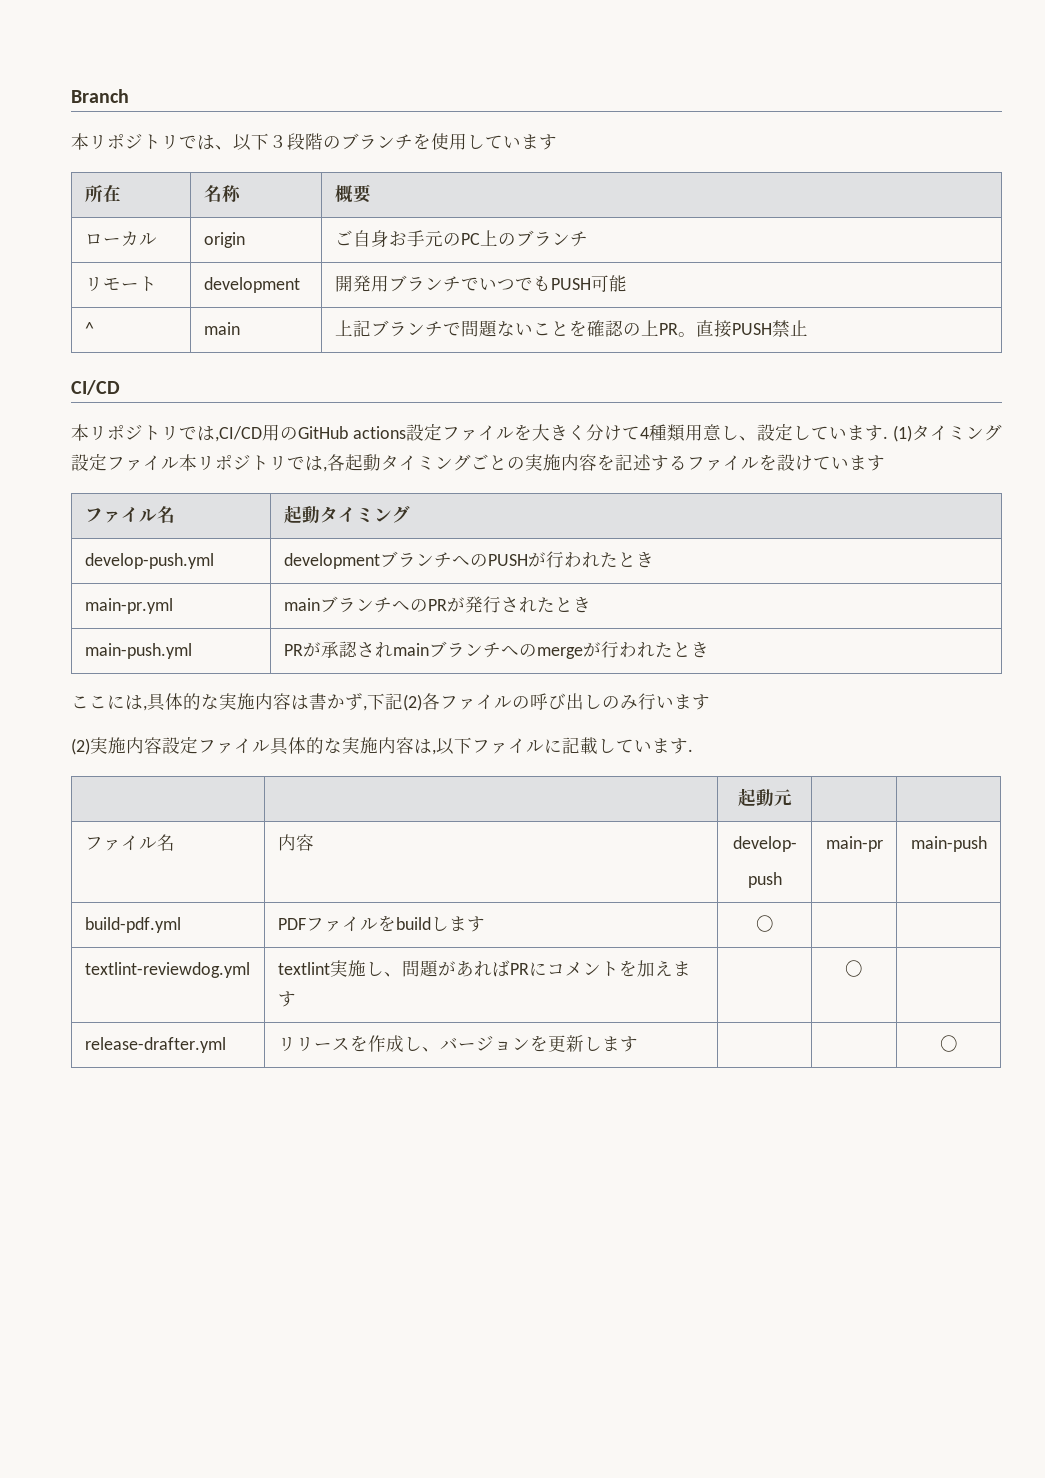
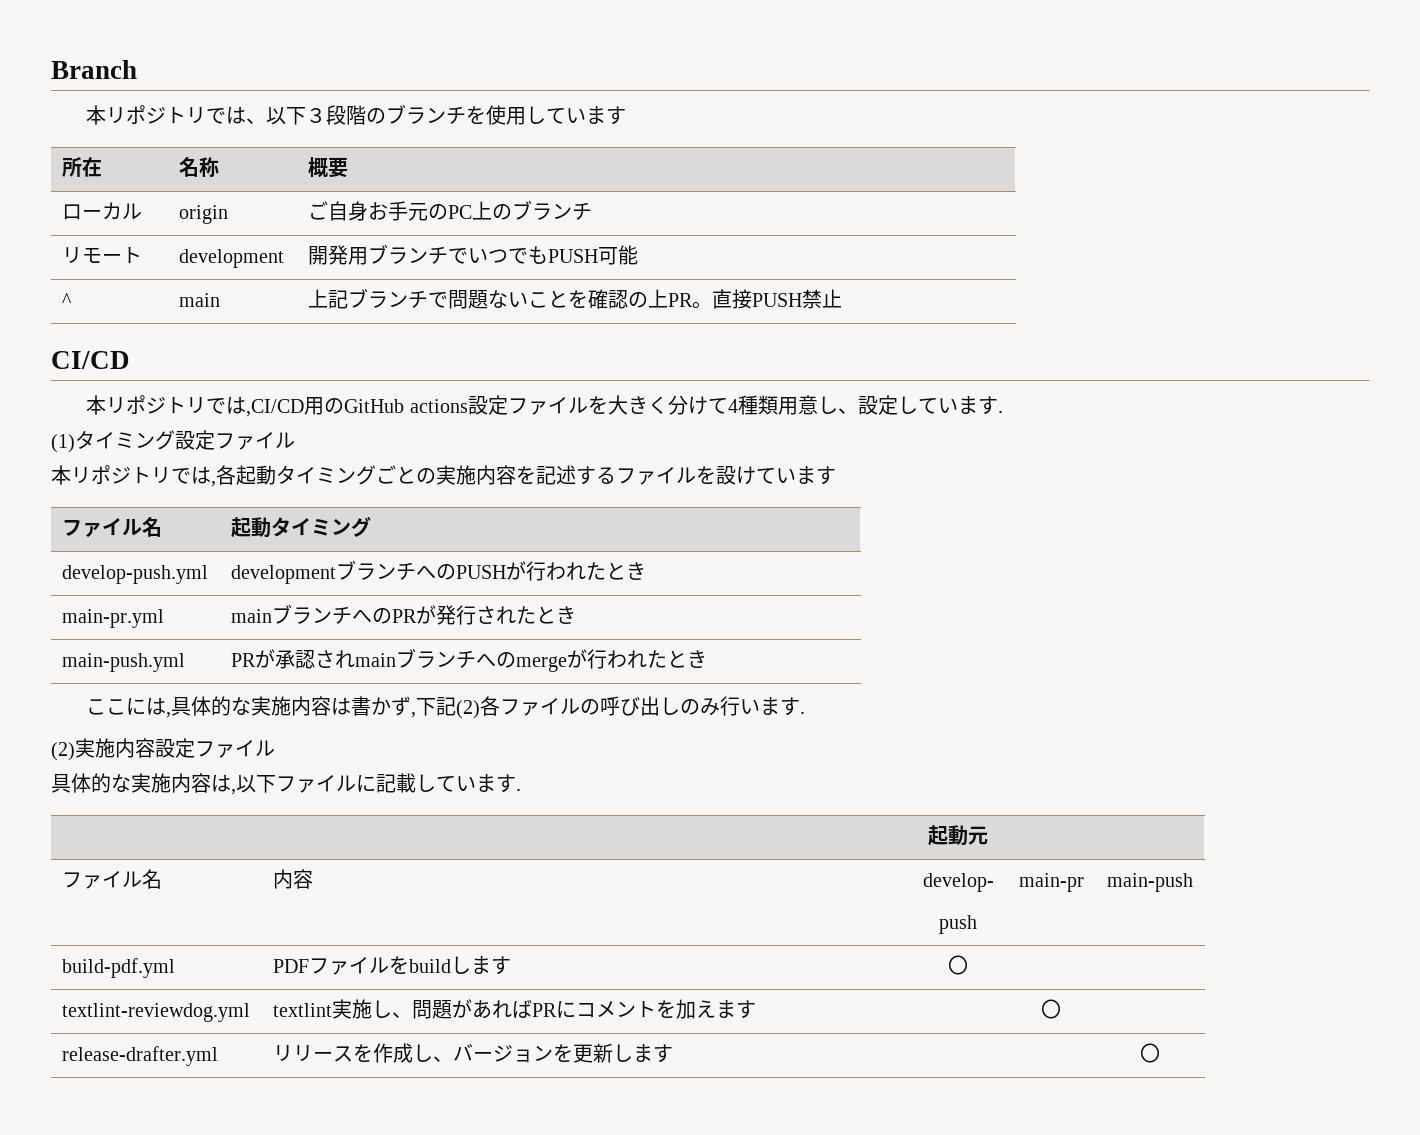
- 本リポジトリでは,CI/CD用のGitHub actions設定ファイルを大きく分けて4種類用意し、設定しています. (1)タイミング設定ファイル本リポジトリでは,各起動タイミングごとの実施内容を記述するファイルを設けています
+ 本リポジトリでは,CI/CD用のGitHub actions設定ファイルを大きく分けて4種類用意し、設定しています.
+ (1)タイミング設定ファイル
+ 本リポジトリでは,各起動タイミングごとの実施内容を記述するファイルを設けています
- ここには,具体的な実施内容は書かず,下記(2)各ファイルの呼び出しのみ行います
+ ここには,具体的な実施内容は書かず,下記(2)各ファイルの呼び出しのみ行います.
- (2)実施内容設定ファイル具体的な実施内容は,以下ファイルに記載しています.
+ (2)実施内容設定ファイル
+ 具体的な実施内容は,以下ファイルに記載しています.

